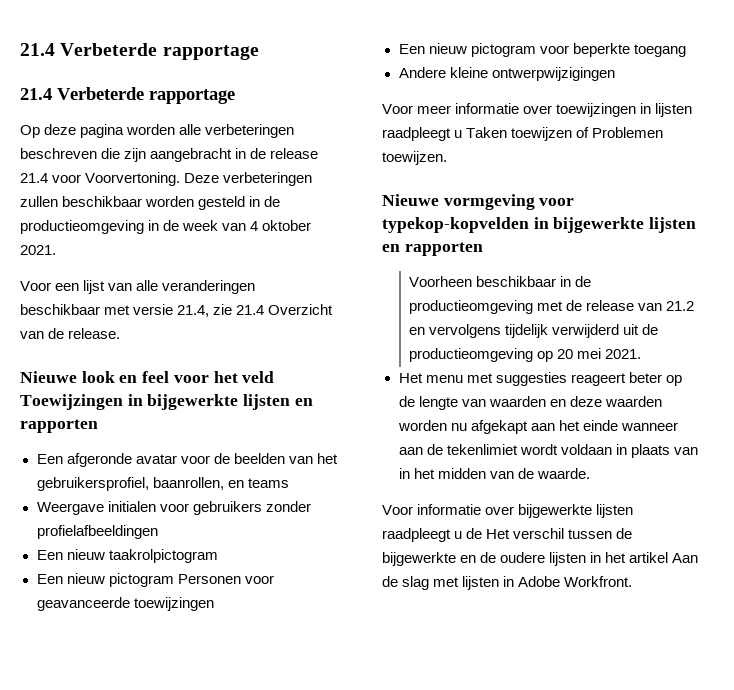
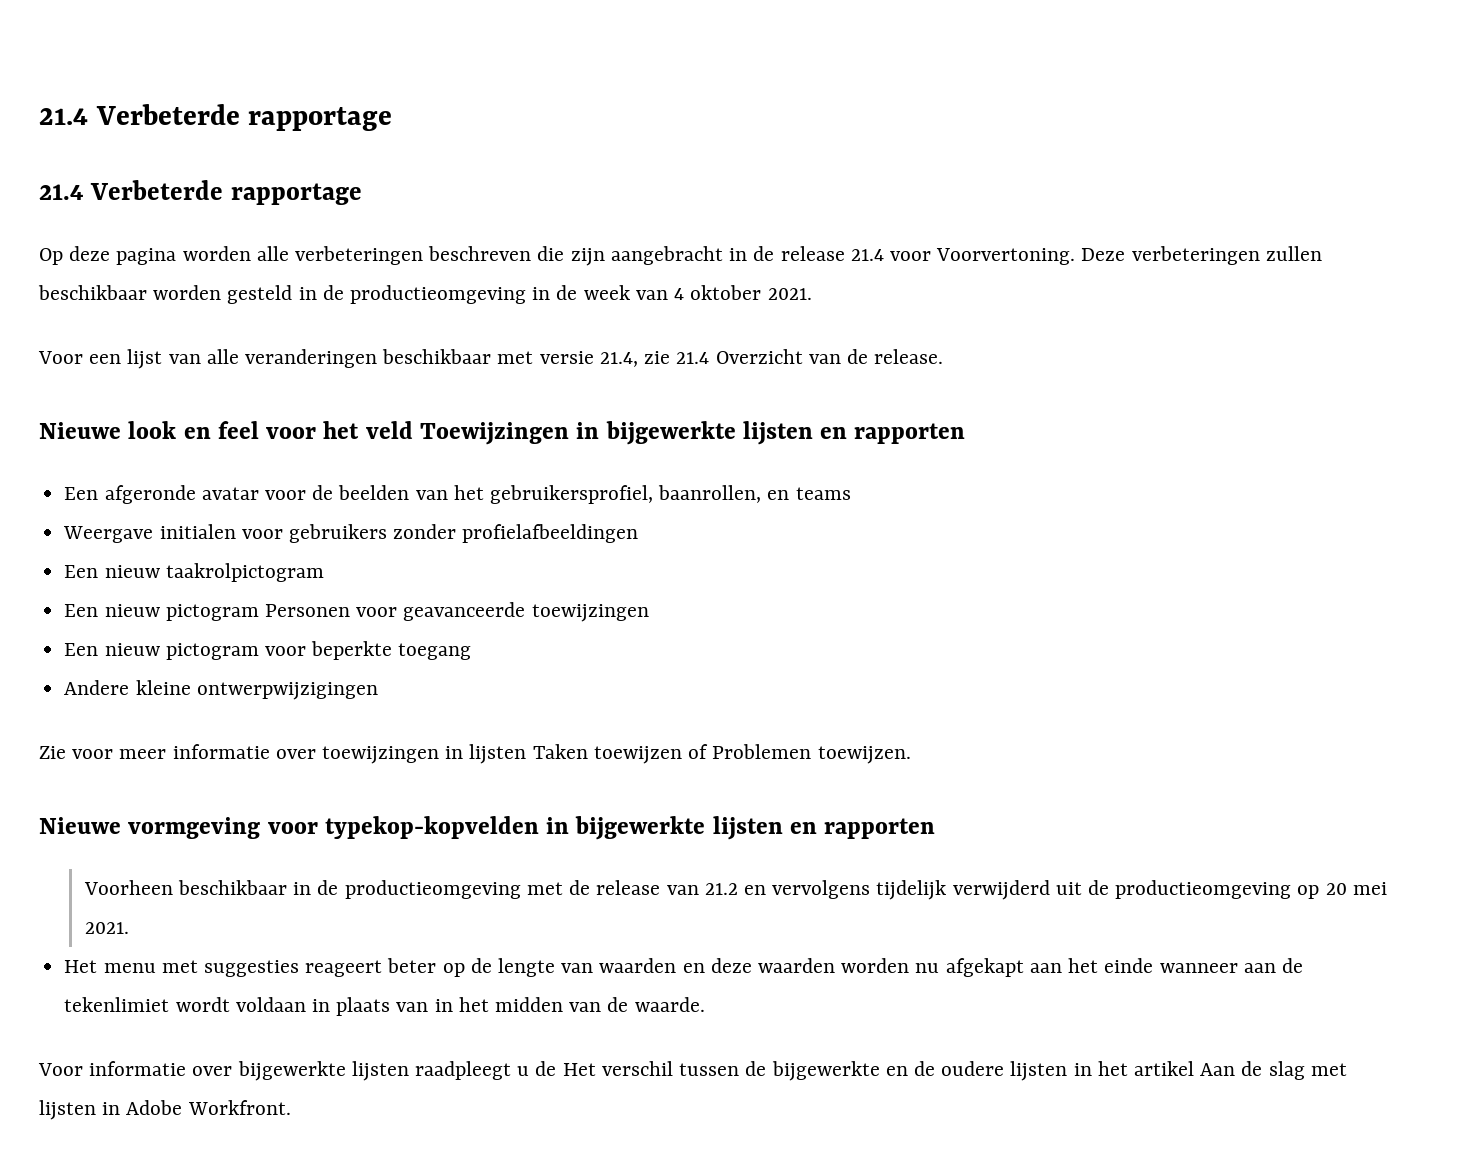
- Voor meer informatie over toewijzingen in lijsten raadpleegt u Taken toewijzen of Problemen toewijzen.
+ Zie voor meer informatie over toewijzingen in lijsten Taken toewijzen of Problemen toewijzen.

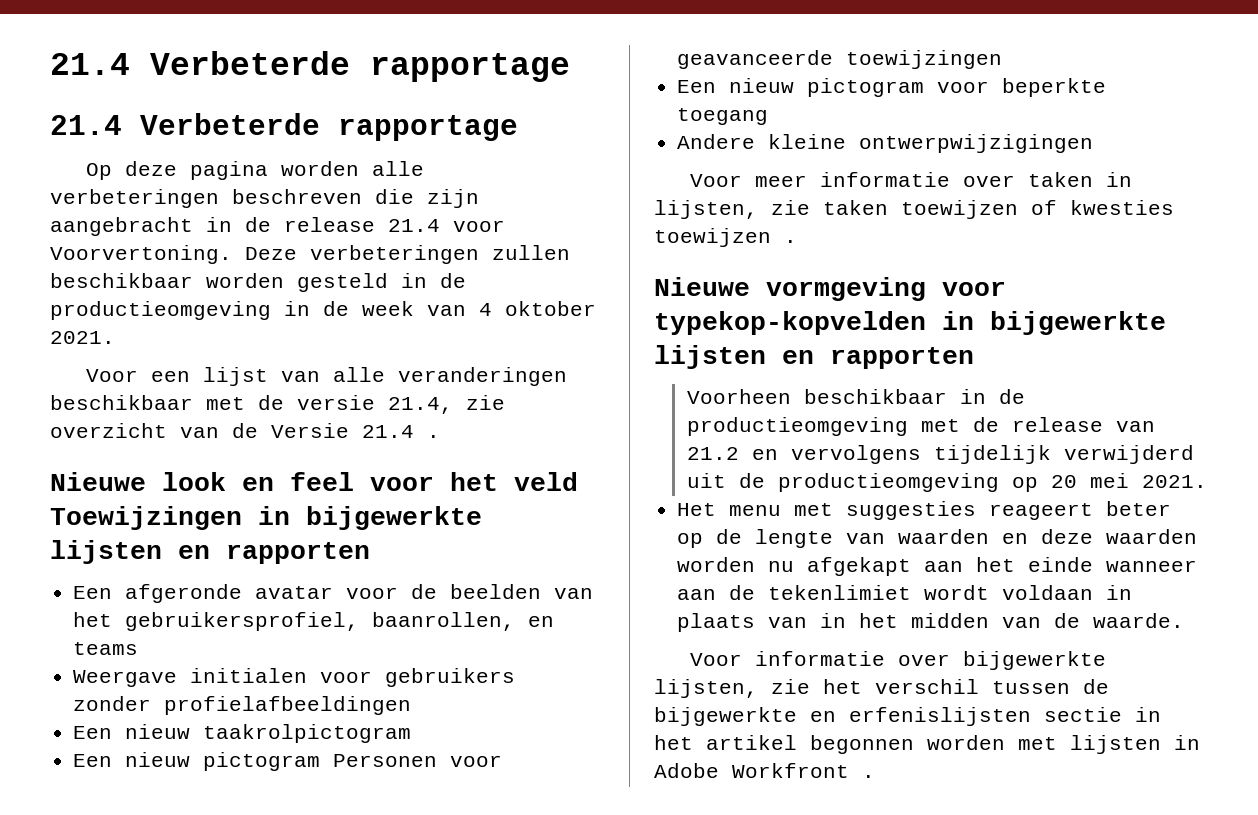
- Voor een lijst van alle veranderingen beschikbaar met versie 21.4, zie 21.4 Overzicht van de release.
+ Voor een lijst van alle veranderingen beschikbaar met de versie 21.4, zie overzicht van de Versie 21.4 .
- Zie voor meer informatie over toewijzingen in lijsten Taken toewijzen of Problemen toewijzen.
+ Voor meer informatie over taken in lijsten, zie taken toewijzen of kwesties toewijzen .
- Voor informatie over bijgewerkte lijsten raadpleegt u de Het verschil tussen de bijgewerkte en de oudere lijsten in het artikel Aan de slag met lijsten in Adobe Workfront.
+ Voor informatie over bijgewerkte lijsten, zie het verschil tussen de bijgewerkte en erfenislijsten sectie in het artikel begonnen worden met lijsten in Adobe Workfront .

